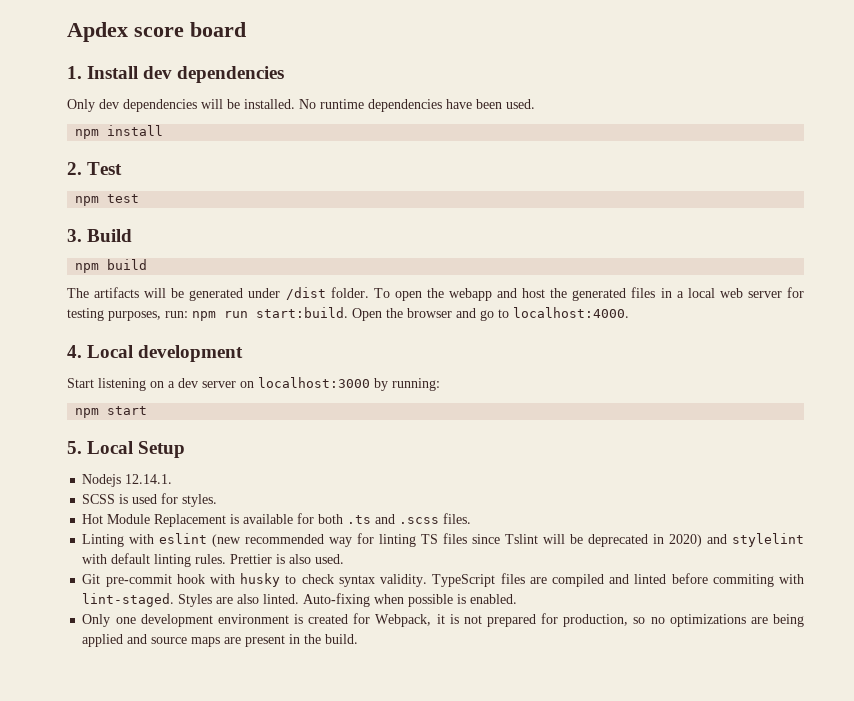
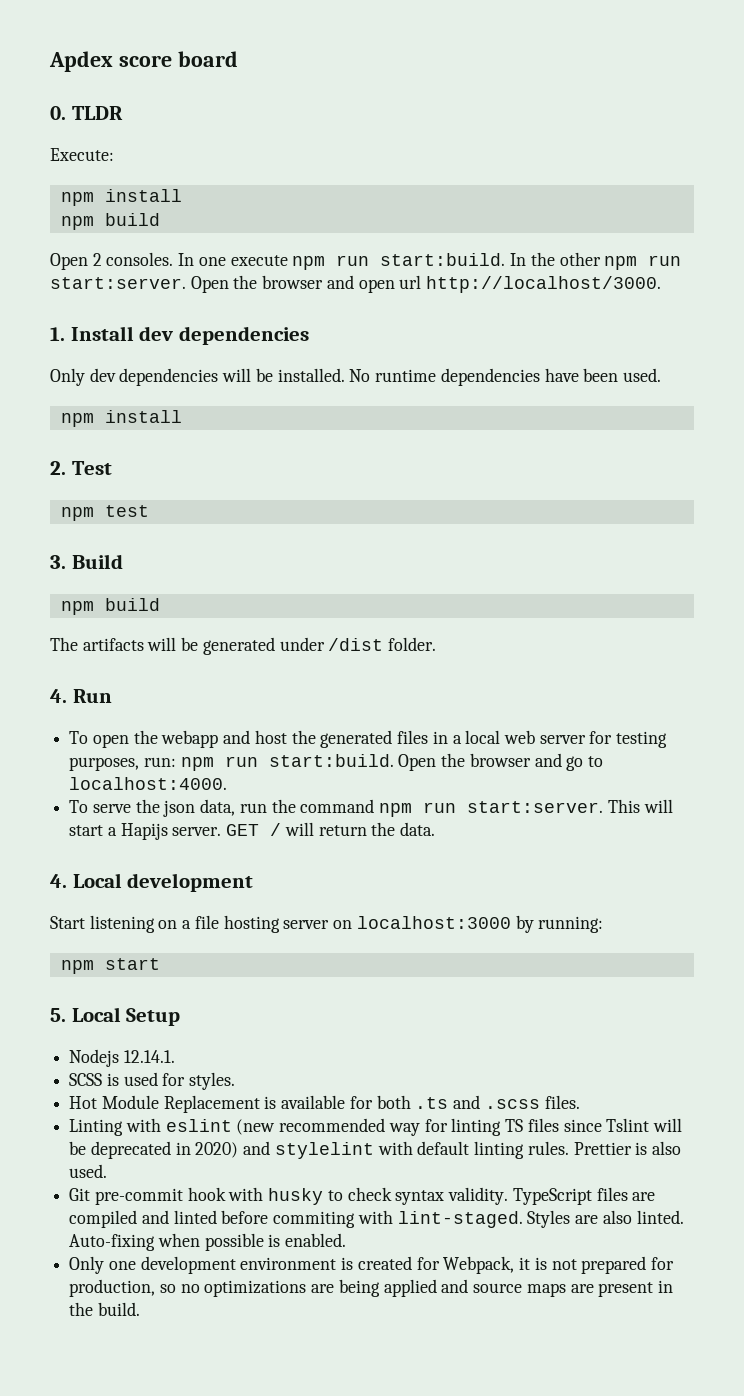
+ 0. TLDR
+ Execute:
+ npm install
+ npm build
+ Open 2 consoles. In one execute npm run start:build. In the other npm run start:server. Open the browser and open url http://localhost/3000.
- The artifacts will be generated under /dist folder. To open the webapp and host the generated files in a local web server for testing purposes, run: npm run start:build.
+ The artifacts will be generated under /dist folder.
+ 4. Run
+ To open the webapp and host the generated files in a local web server for testing purposes, run: npm run start:build.
+ To serve the json data, run the command npm run start:server. This will start a Hapijs server. GET / will return the data.
- Start listening on a dev server on localhost:3000 by running:
+ Start listening on a file hosting server on localhost:3000 by running:

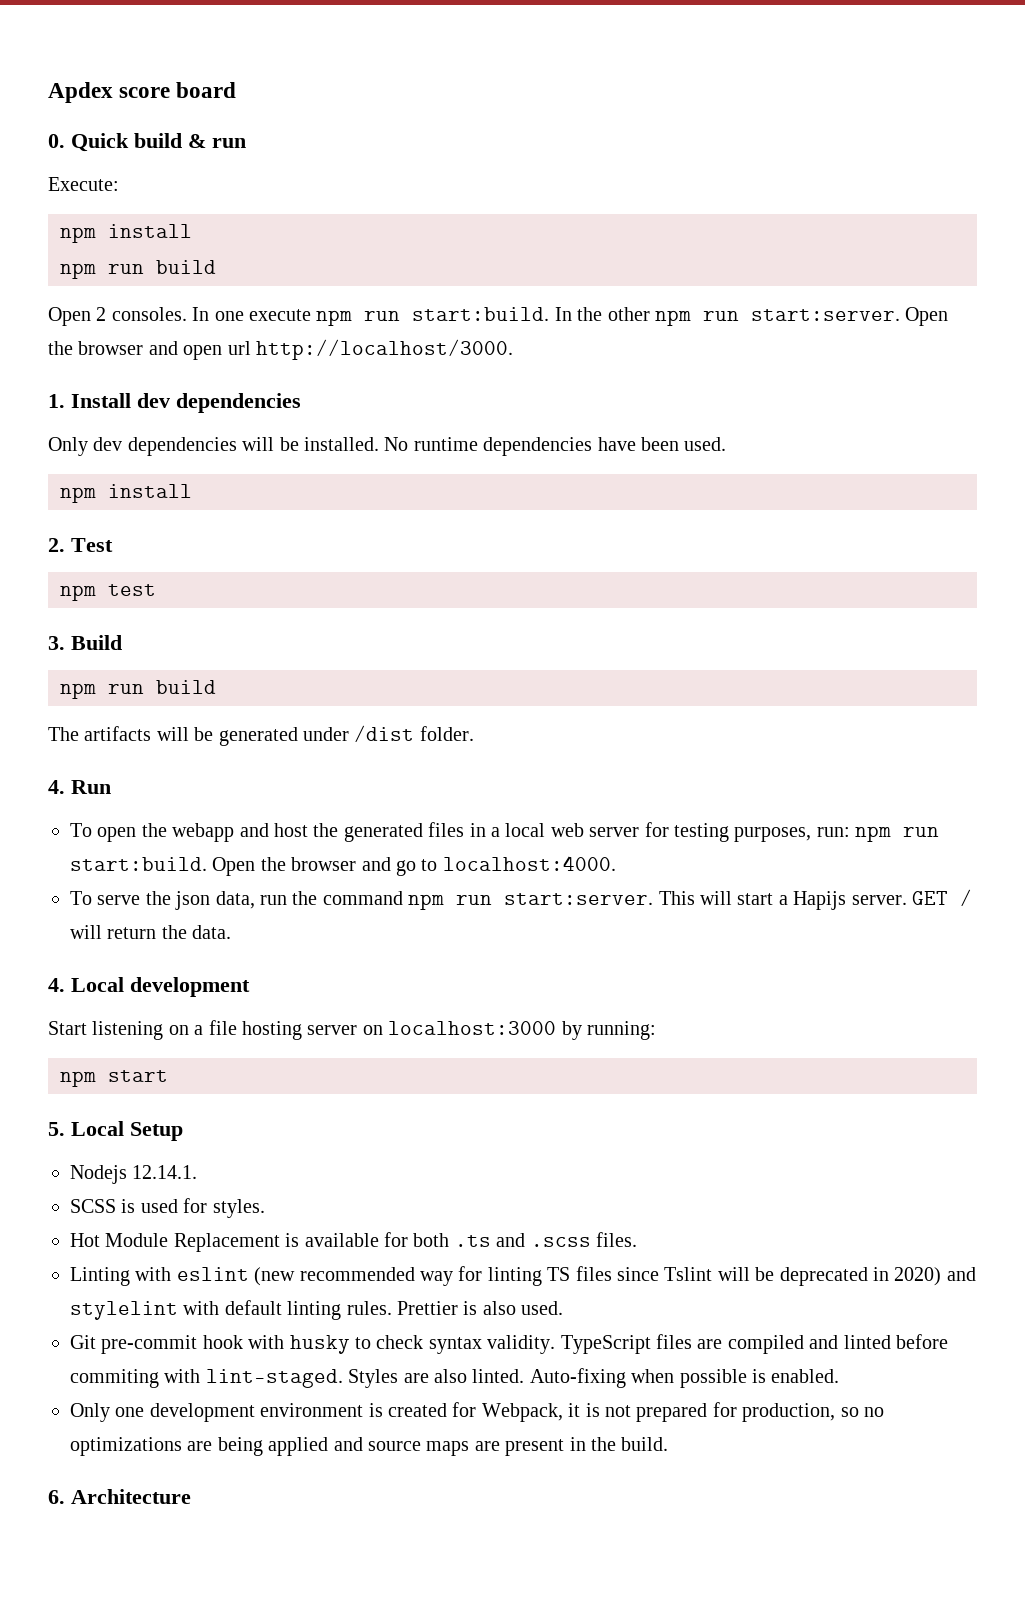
- 0. TLDR
+ 0. Quick build & run
  Execute:
  npm install
- npm build
+ npm run build
  3. Build
- npm build
+ npm run build
+ 6. Architecture

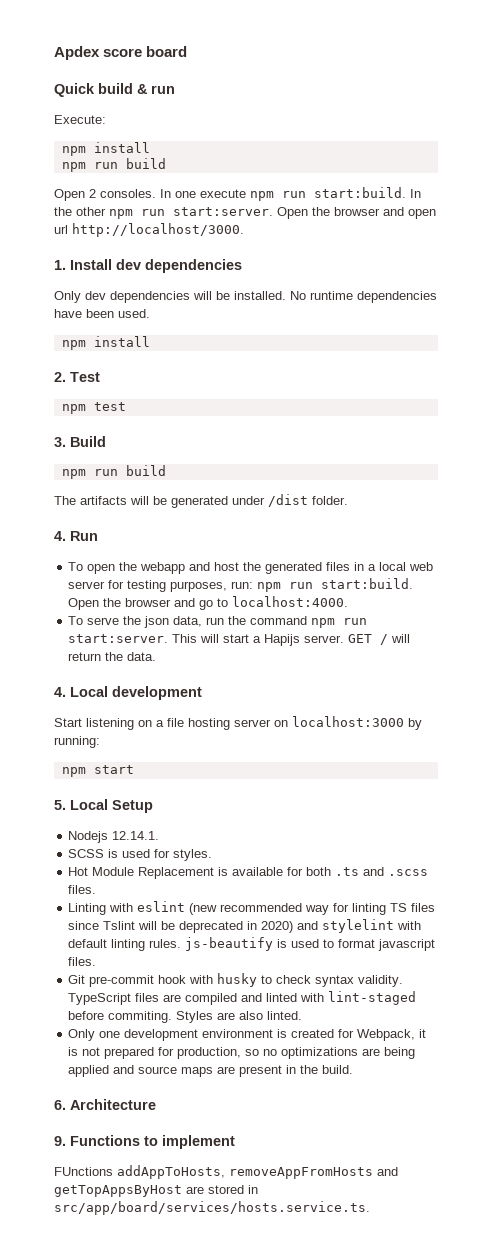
- 0. Quick build & run
+ Quick build & run
- Linting with eslint (new recommended way for linting TS files since Tslint will be deprecated in 2020) and stylelint with default linting rules. Prettier is also used.
+ Linting with eslint (new recommended way for linting TS files since Tslint will be deprecated in 2020) and stylelint with default linting rules. js-beautify is used to format javascript files.
- TypeScript files are compiled and linted before commiting with lint-staged.
+ TypeScript files are compiled and linted with lint-staged before commiting.
- Auto-fixing when possible is enabled.
+ 9. Functions to implement
+ FUnctions addAppToHosts, removeAppFromHosts and getTopAppsByHost are stored in src/app/board/services/hosts.service.ts.

